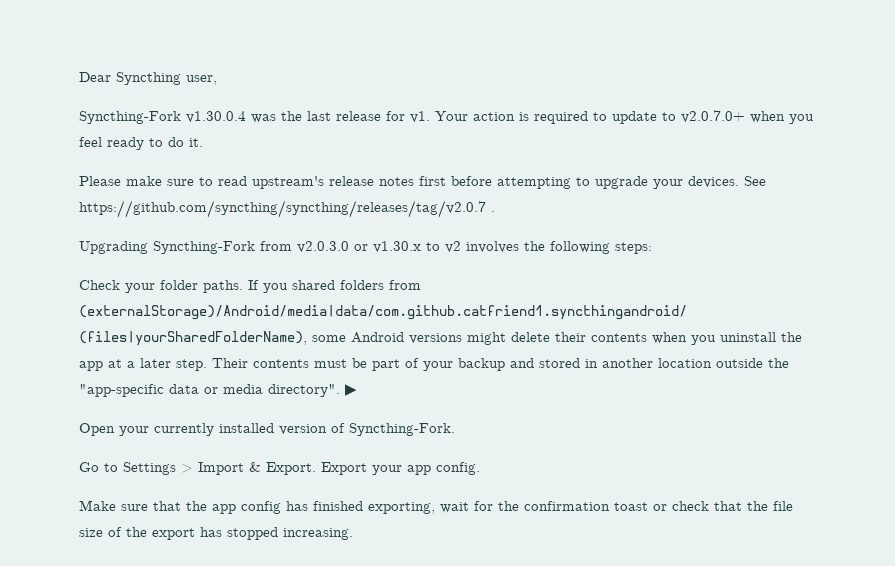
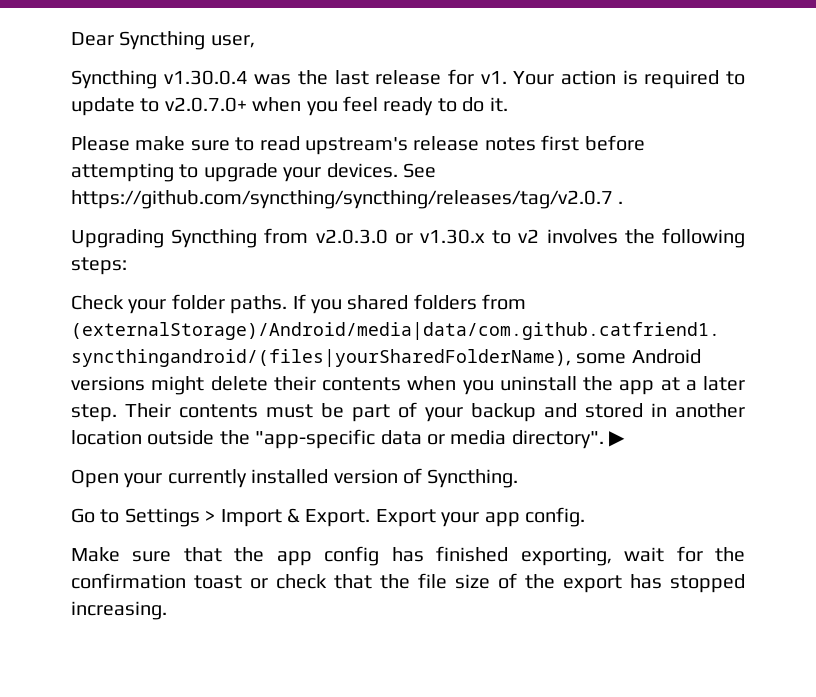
- Syncthing-Fork v1.30.0.4 was the last release for v1.
+ Syncthing v1.30.0.4 was the last release for v1.
- Upgrading Syncthing-Fork from v2.0.3.0 or v1.30.x to v2 involves the following steps:
+ Upgrading Syncthing from v2.0.3.0 or v1.30.x to v2 involves the following steps:
- Open your currently installed version of Syncthing-Fork.
+ Open your currently installed version of Syncthing.

